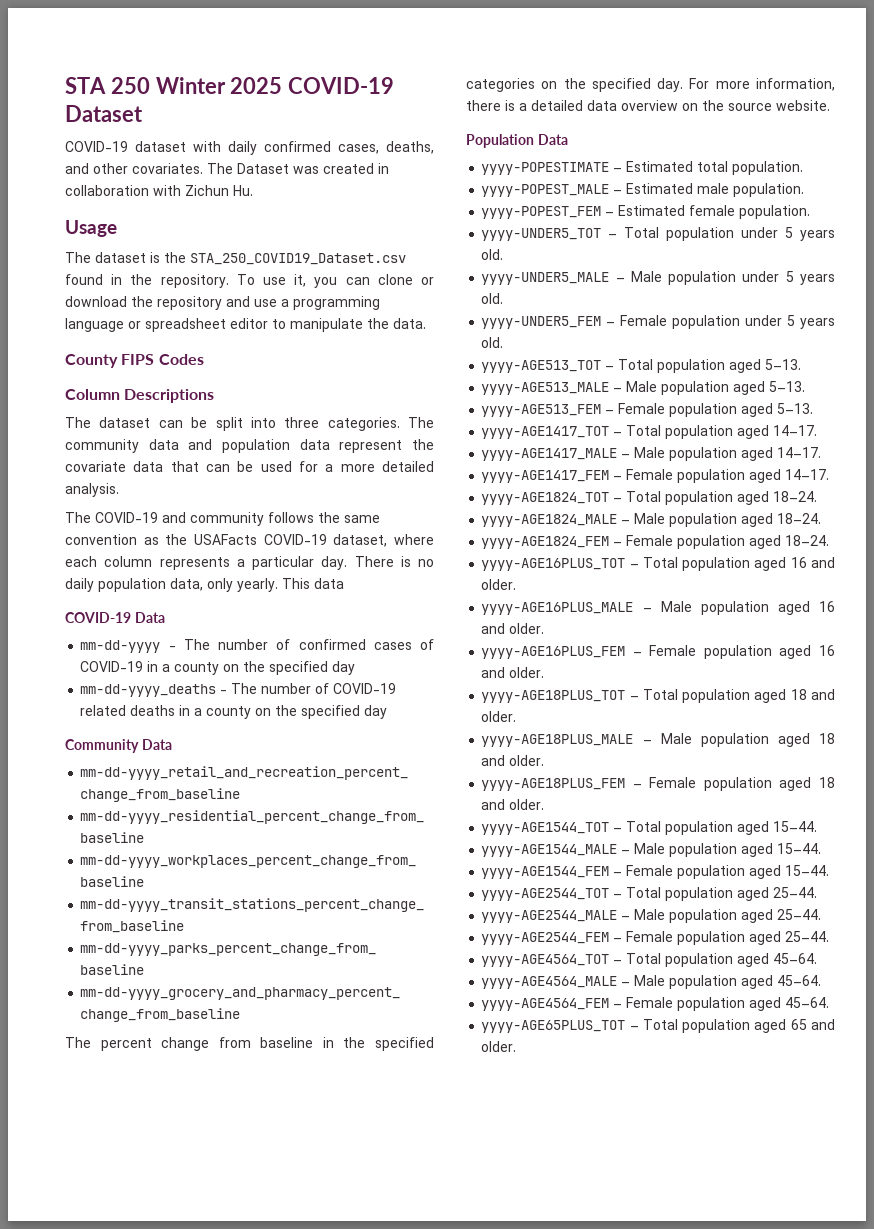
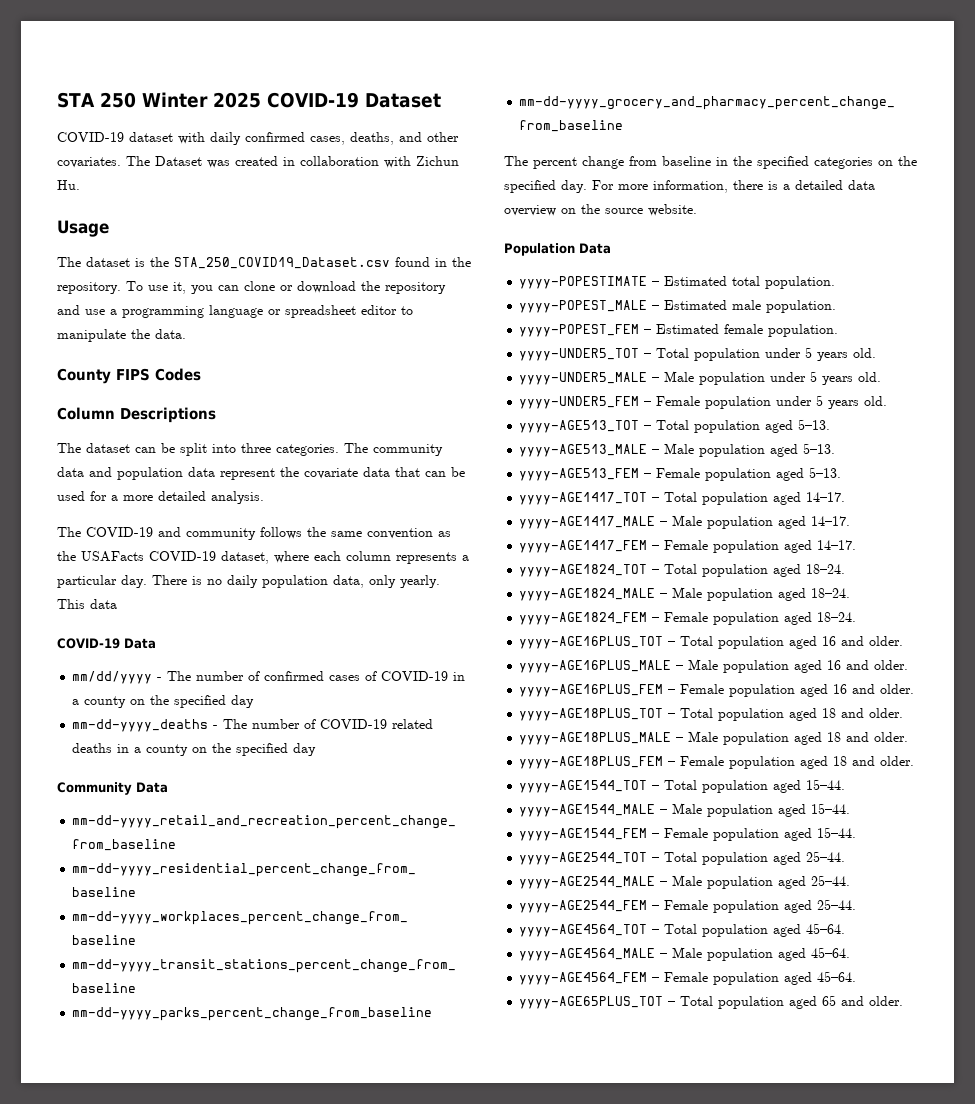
- mm-dd-yyyy - The number of confirmed cases of COVID-19 in a county on the specified day
+ mm/dd/yyyy - The number of confirmed cases of COVID-19 in a county on the specified day

